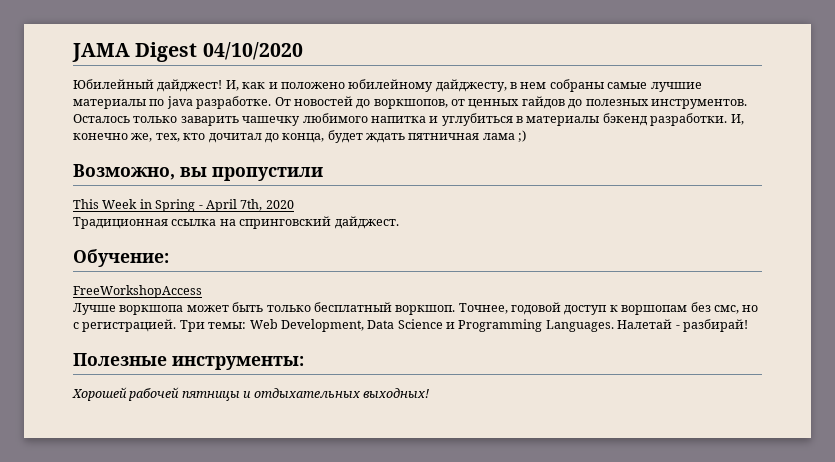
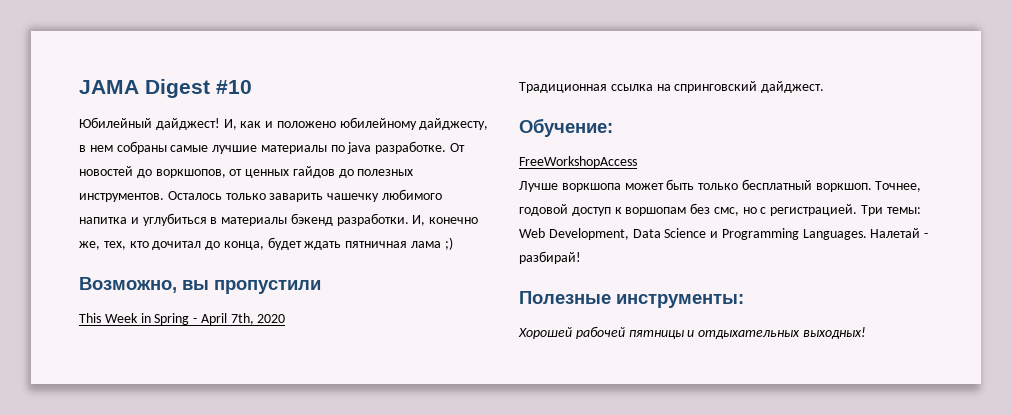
- JAMA Digest 04/10/2020
+ JAMA Digest #10

